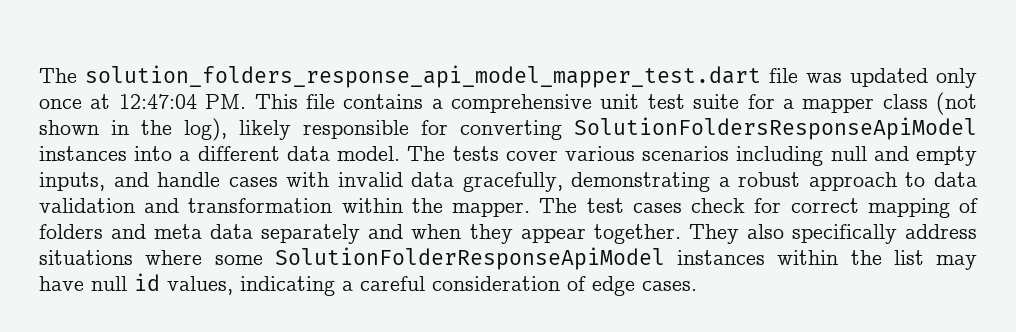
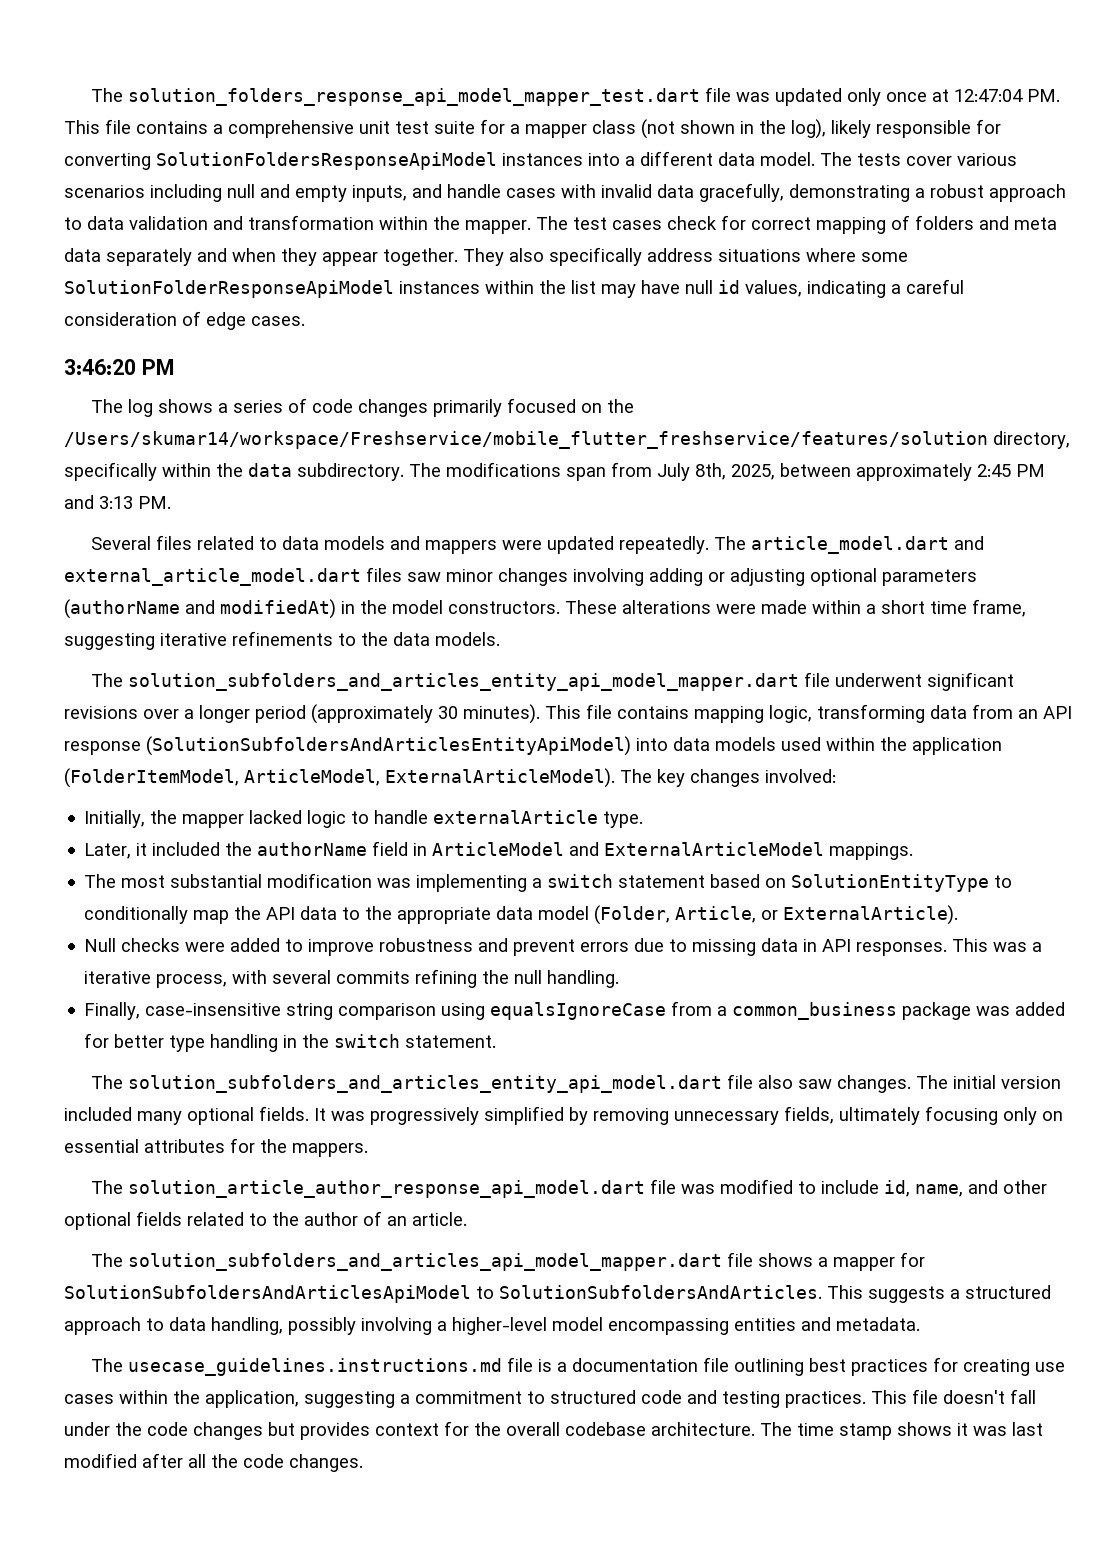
+ 3:46:20 PM
+ The log shows a series of code changes primarily focused on the /Users/skumar14/workspace/Freshservice/mobile_flutter_freshservice/features/solution directory, specifically within the data subdirectory. The modifications span from July 8th, 2025, between approximately 2:45 PM and 3:13 PM.
+ Several files related to data models and mappers were updated repeatedly. The article_model.dart and external_article_model.dart files saw minor changes involving adding or adjusting optional parameters (authorName and modifiedAt) in the model constructors. These alterations were made within a short time frame, suggesting iterative refinements to the data models.
+ The solution_subfolders_and_articles_entity_api_model_mapper.dart file underwent significant revisions over a longer period (approximately 30 minutes). This file contains mapping logic, transforming data from an API response (SolutionSubfoldersAndArticlesEntityApiModel) into data models used within the application (FolderItemModel, ArticleModel, ExternalArticleModel). The key changes involved:
+ Initially, the mapper lacked logic to handle externalArticle type.
+ Later, it included the authorName field in ArticleModel and ExternalArticleModel mappings.
+ The most substantial modification was implementing a switch statement based on SolutionEntityType to conditionally map the API data to the appropriate data model (Folder, Article, or ExternalArticle).
+ Null checks were added to improve robustness and prevent errors due to missing data in API responses. This was a iterative process, with several commits refining the null handling.
+ Finally, case-insensitive string comparison using equalsIgnoreCase from a common_business package was added for better type handling in the switch statement.
+ The solution_subfolders_and_articles_entity_api_model.dart file also saw changes. The initial version included many optional fields. It was progressively simplified by removing unnecessary fields, ultimately focusing only on essential attributes for the mappers.
+ The solution_article_author_response_api_model.dart file was modified to include id, name, and other optional fields related to the author of an article.
+ The solution_subfolders_and_articles_api_model_mapper.dart file shows a mapper for SolutionSubfoldersAndArticlesApiModel to SolutionSubfoldersAndArticles. This suggests a structured approach to data handling, possibly involving a higher-level model encompassing entities and metadata.
+ The usecase_guidelines.instructions.md file is a documentation file outlining best practices for creating use cases within the application, suggesting a commitment to structured code and testing practices. This file doesn't fall under the code changes but provides context for the overall codebase architecture. The time stamp shows it was last modified after all the code changes.

